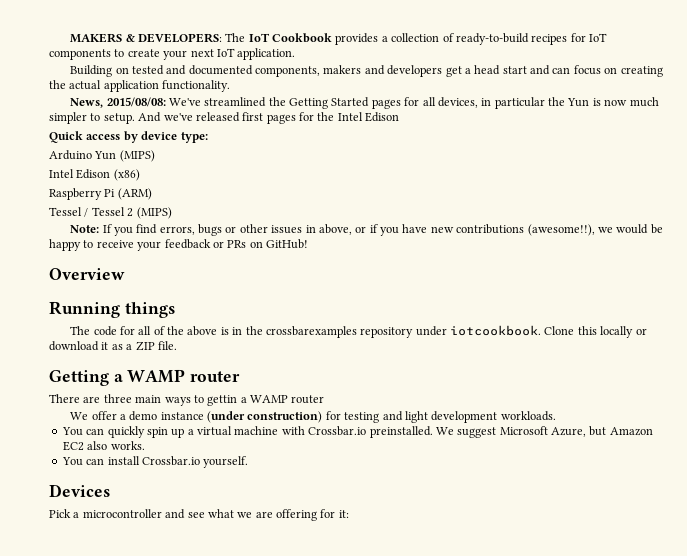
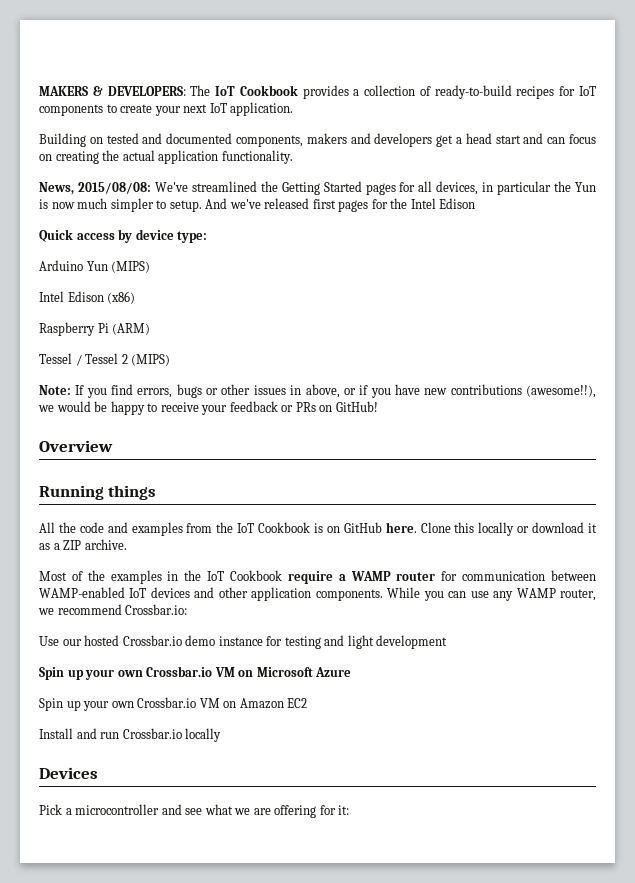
- The code for all of the above is in the crossbarexamples repository under iotcookbook.
+ All the code and examples from the IoT Cookbook is on GitHub here.
- Clone this locally or download it as a ZIP file.
- Getting a WAMP router
- There are three main ways to gettin a WAMP router
- We offer a demo instance (under construction) for testing and light development workloads.
- You can quickly spin up a virtual machine with Crossbar.io preinstalled. We suggest Microsoft Azure, but Amazon EC2 also works.
- You can install Crossbar.io yourself.
+ Clone this locally or download it as a ZIP archive.
+ Most of the examples in the IoT Cookbook require a WAMP router for communication between WAMP-enabled IoT devices and other application components. While you can use any WAMP router, we recommend Crossbar.io:
+ Use our hosted Crossbar.io demo instance for testing and light development
+ Spin up your own Crossbar.io VM on Microsoft Azure
+ Spin up your own Crossbar.io VM on Amazon EC2
+ Install and run Crossbar.io locally

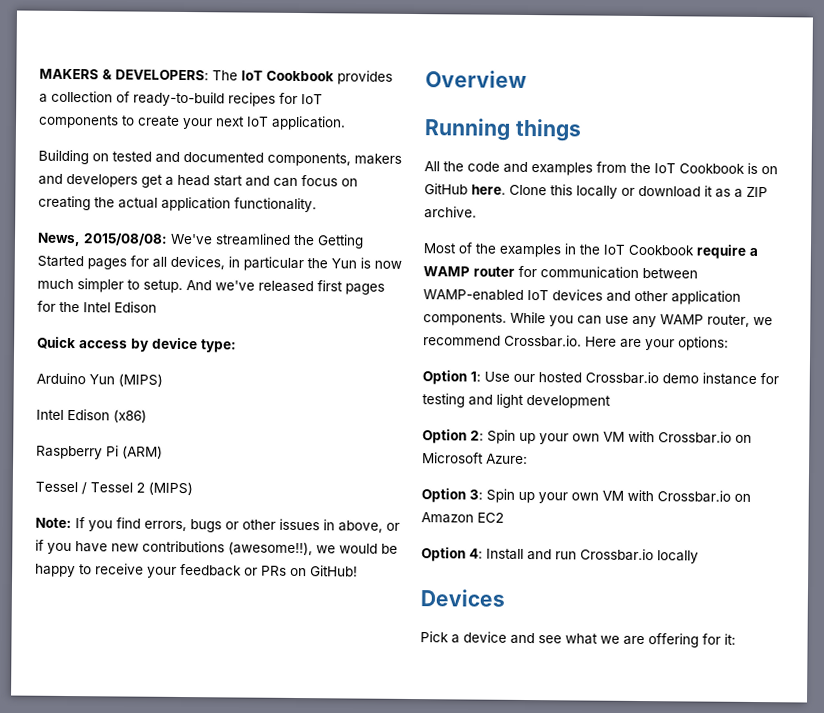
- While you can use any WAMP router, we recommend Crossbar.io:
- Use our hosted Crossbar.io demo instance for testing and light development
+ While you can use any WAMP router, we recommend Crossbar.io. Here are your options:
+ Option 1: Use our hosted Crossbar.io demo instance for testing and light development
- Spin up your own Crossbar.io VM on Microsoft Azure
- Spin up your own Crossbar.io VM on Amazon EC2
+ Option 2: Spin up your own VM with Crossbar.io on Microsoft Azure:
+ Option 3: Spin up your own VM with Crossbar.io on Amazon EC2
- Install and run Crossbar.io locally
+ Option 4: Install and run Crossbar.io locally
- Pick a microcontroller and see what we are offering for it:
+ Pick a device and see what we are offering for it:

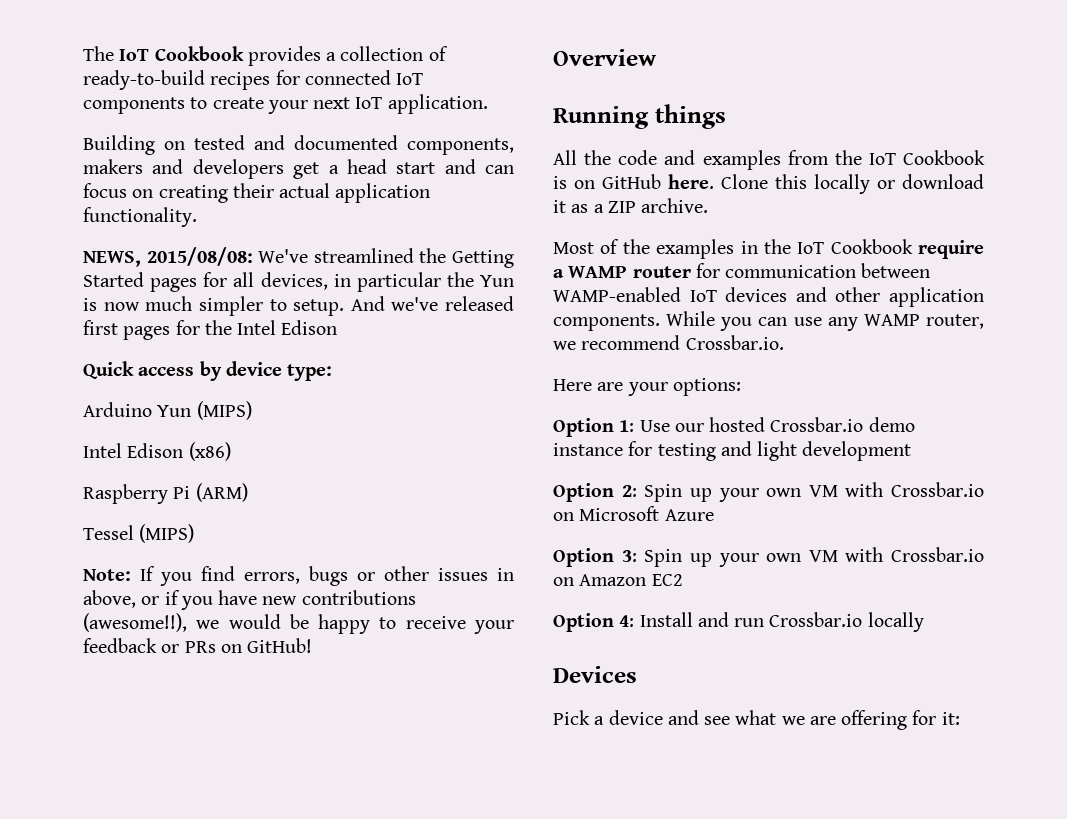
- MAKERS & DEVELOPERS: The IoT Cookbook provides a collection of ready-to-build recipes for IoT components to create your next IoT application.
+ The IoT Cookbook provides a collection of ready-to-build recipes for connected IoT components to create your next IoT application.
- Building on tested and documented components, makers and developers get a head start and can focus on creating the actual application functionality.
+ Building on tested and documented components, makers and developers get a head start and can focus on creating their actual application functionality.
- News, 2015/08/08: We've streamlined the Getting Started pages for all devices, in particular the Yun is now much simpler to setup.
+ NEWS, 2015/08/08: We've streamlined the Getting Started pages for all devices, in particular the Yun is now much simpler to setup.
- Tessel / Tessel 2 (MIPS)
+ Tessel (MIPS)
- While you can use any WAMP router, we recommend Crossbar.io. Here are your options:
+ While you can use any WAMP router, we recommend Crossbar.io.
+ Here are your options:
- Option 2: Spin up your own VM with Crossbar.io on Microsoft Azure:
+ Option 2: Spin up your own VM with Crossbar.io on Microsoft Azure

